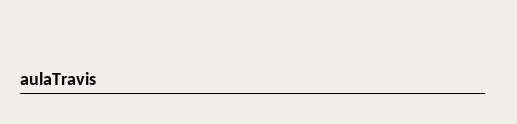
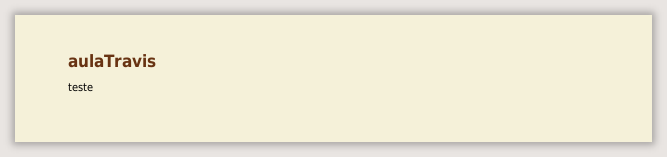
+ teste

